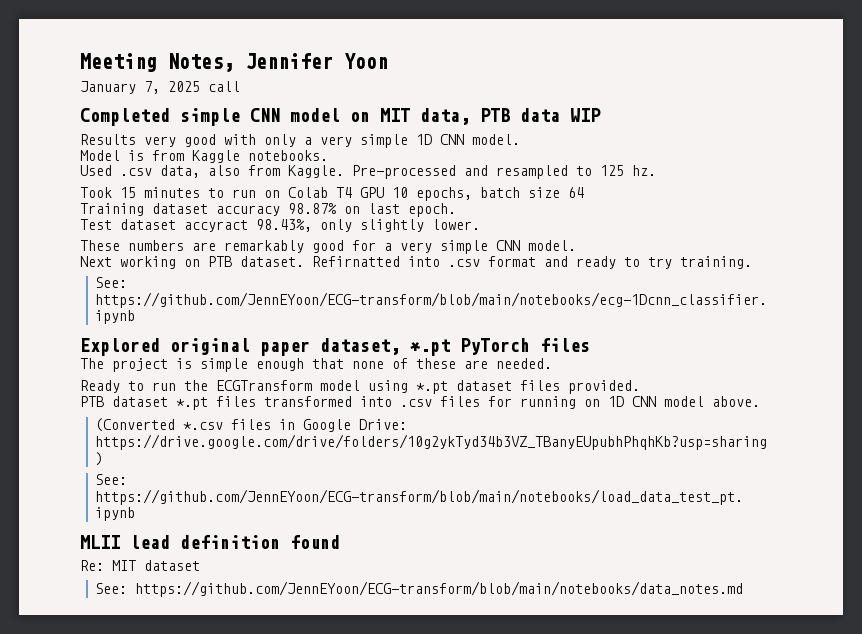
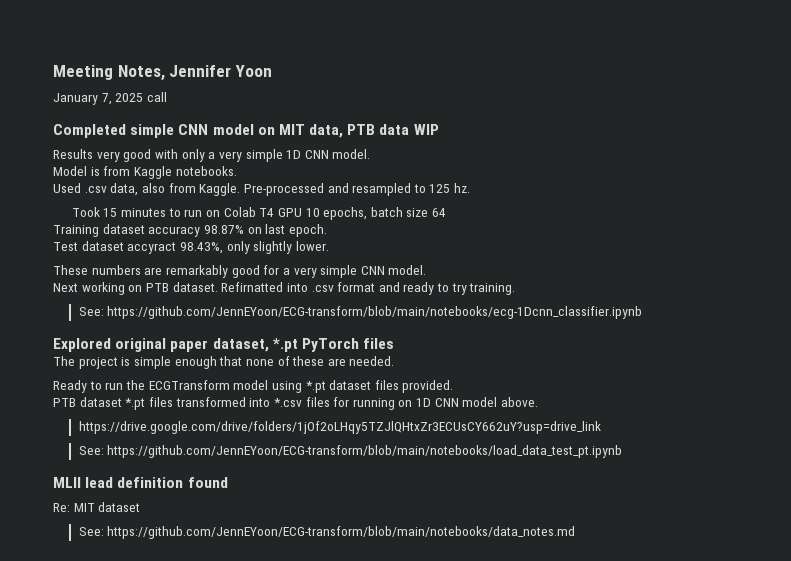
- PTB dataset *.pt files transformed into .csv files for running on 1D CNN model above.
+ PTB dataset *.pt files transformed into *.csv files for running on 1D CNN model above.
- (Converted *.csv files in Google Drive: https://drive.google.com/drive/folders/10g2ykTyd34b3VZ_TBanyEUpubhPhqhKb?usp=sharing )
+ https://drive.google.com/drive/folders/1jOf2oLHqy5TZJlQHtxZr3ECUsCY662uY?usp=drive_link

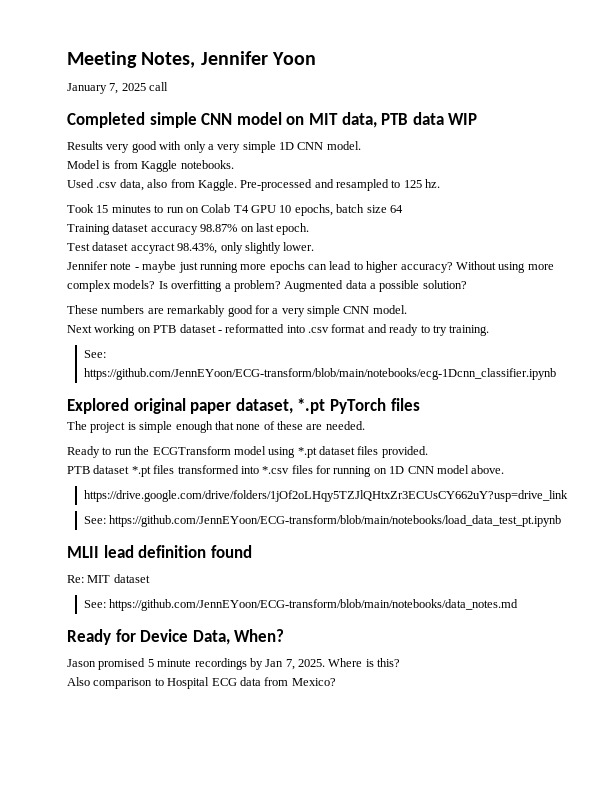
+ Jennifer note - maybe just running more epochs can lead to higher accuracy? Without using more complex models? Is overfitting a problem? Augmented data a possible solution?
- Next working on PTB dataset. Refirnatted into .csv format and ready to try training.
+ Next working on PTB dataset - reformatted into .csv format and ready to try training.
+ Ready for Device Data, When?
+ Jason promised 5 minute recordings by Jan 7, 2025. Where is this?
+ Also comparison to Hospital ECG data from Mexico?

